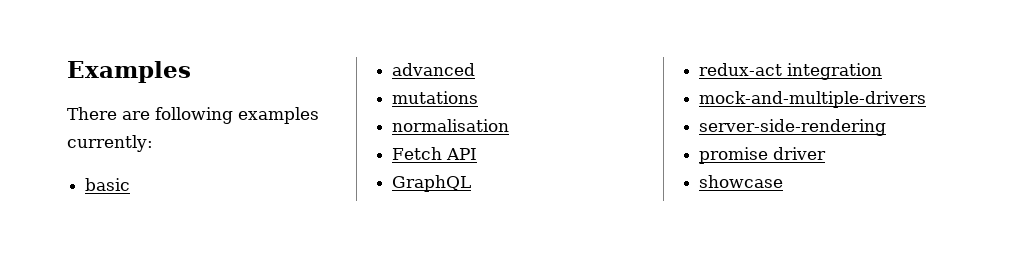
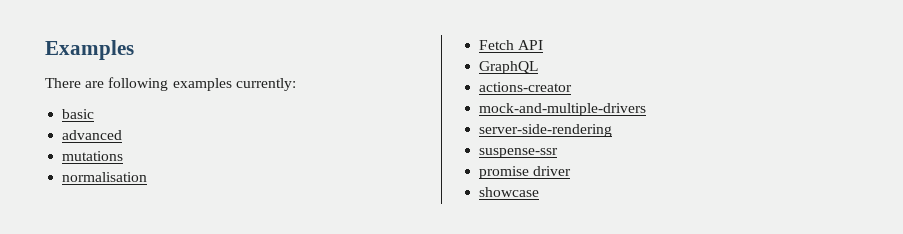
- redux-act integration
+ actions-creator
+ suspense-ssr

